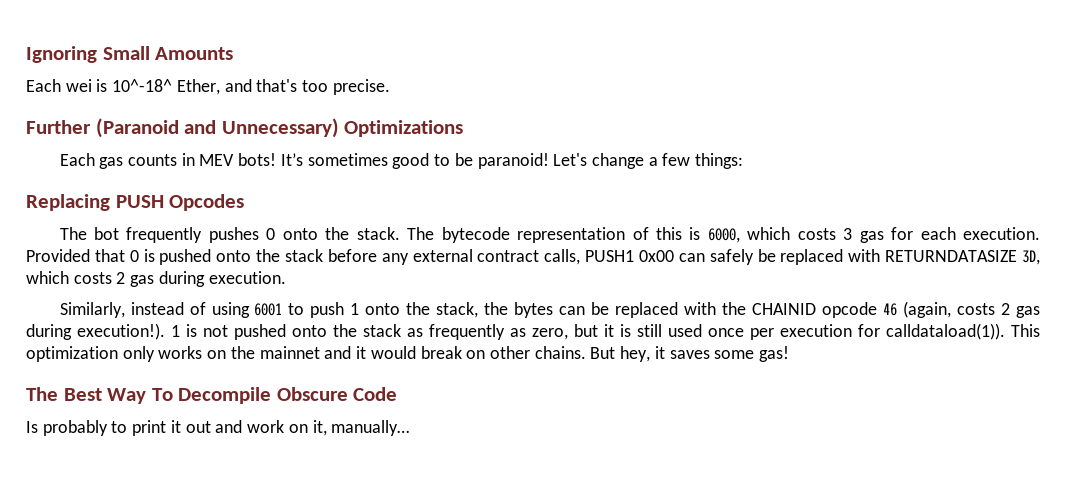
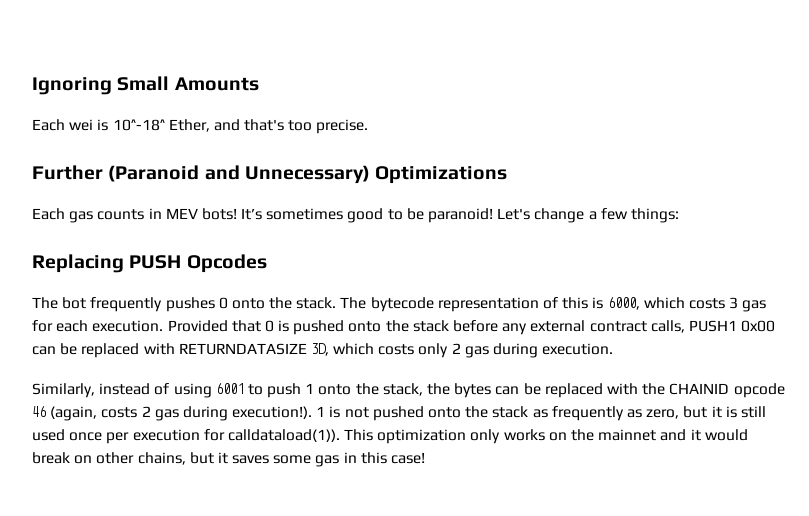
- Provided that 0 is pushed onto the stack before any external contract calls, PUSH1 0x00 can safely be replaced with RETURNDATASIZE 3D, which costs 2 gas during execution.
+ Provided that 0 is pushed onto the stack before any external contract calls, PUSH1 0x00 can be replaced with RETURNDATASIZE 3D, which costs only 2 gas during execution.
- This optimization only works on the mainnet and it would break on other chains. But hey, it saves some gas!
- The Best Way To Decompile Obscure Code
- Is probably to print it out and work on it, manually…
+ This optimization only works on the mainnet and it would break on other chains, but it saves some gas in this case!

